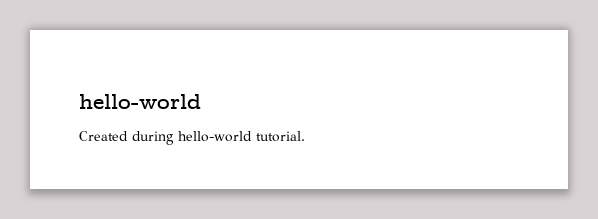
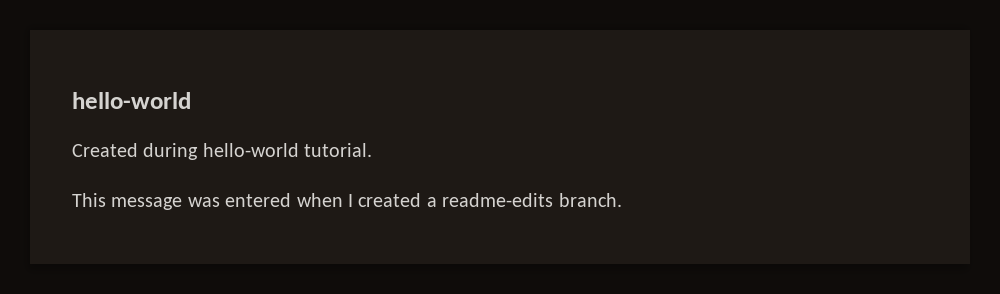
+ This message was entered when I created a readme-edits branch.

